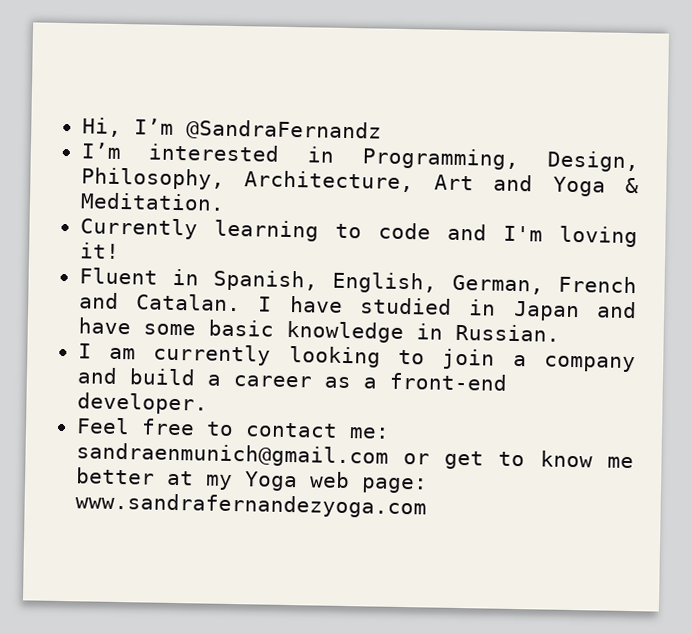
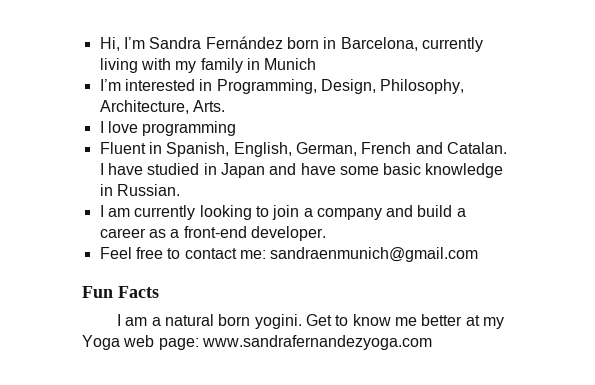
- Hi, I’m @SandraFernandz
+ Hi, I’m Sandra Fernández born in Barcelona, currently living with my family in Munich
- I’m interested in Programming, Design, Philosophy, Architecture, Art and Yoga & Meditation.
- Currently learning to code and I'm loving it!
+ I’m interested in Programming, Design, Philosophy, Architecture, Arts.
+ I love programming
- Feel free to contact me: sandraenmunich@gmail.com or get to know me better at my Yoga web page: www.sandrafernandezyoga.com
+ Feel free to contact me: sandraenmunich@gmail.com
+ Fun Facts
+ I am a natural born yogini. Get to know me better at my Yoga web page: www.sandrafernandezyoga.com

